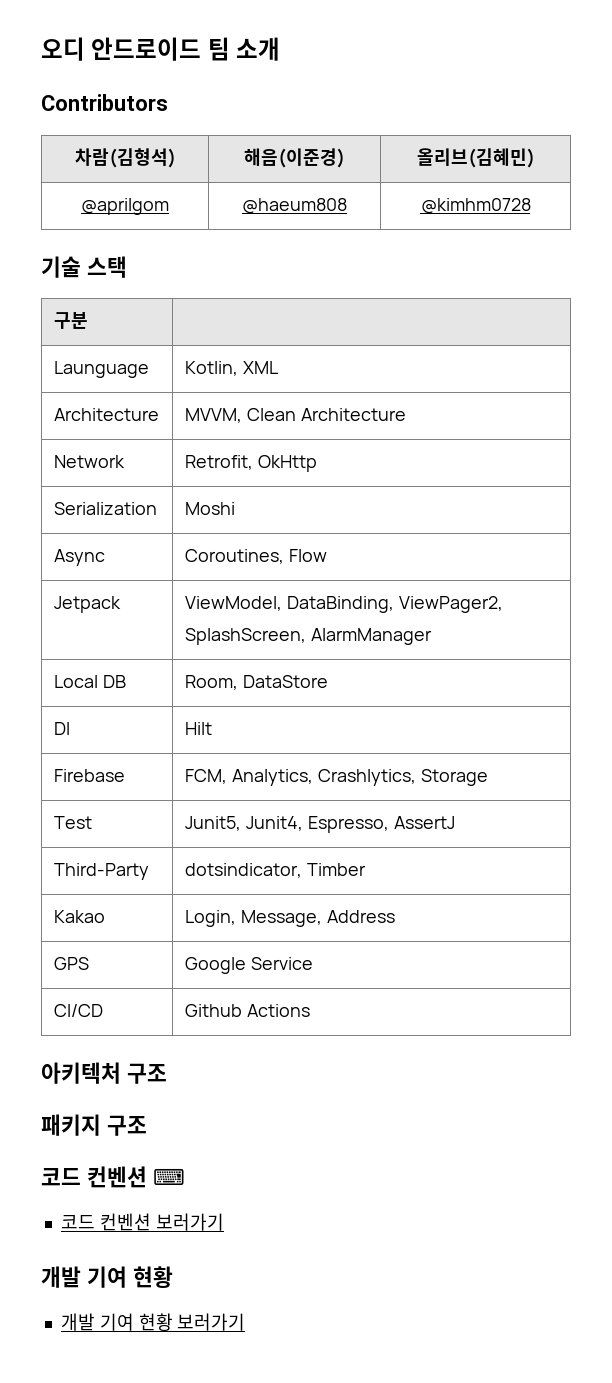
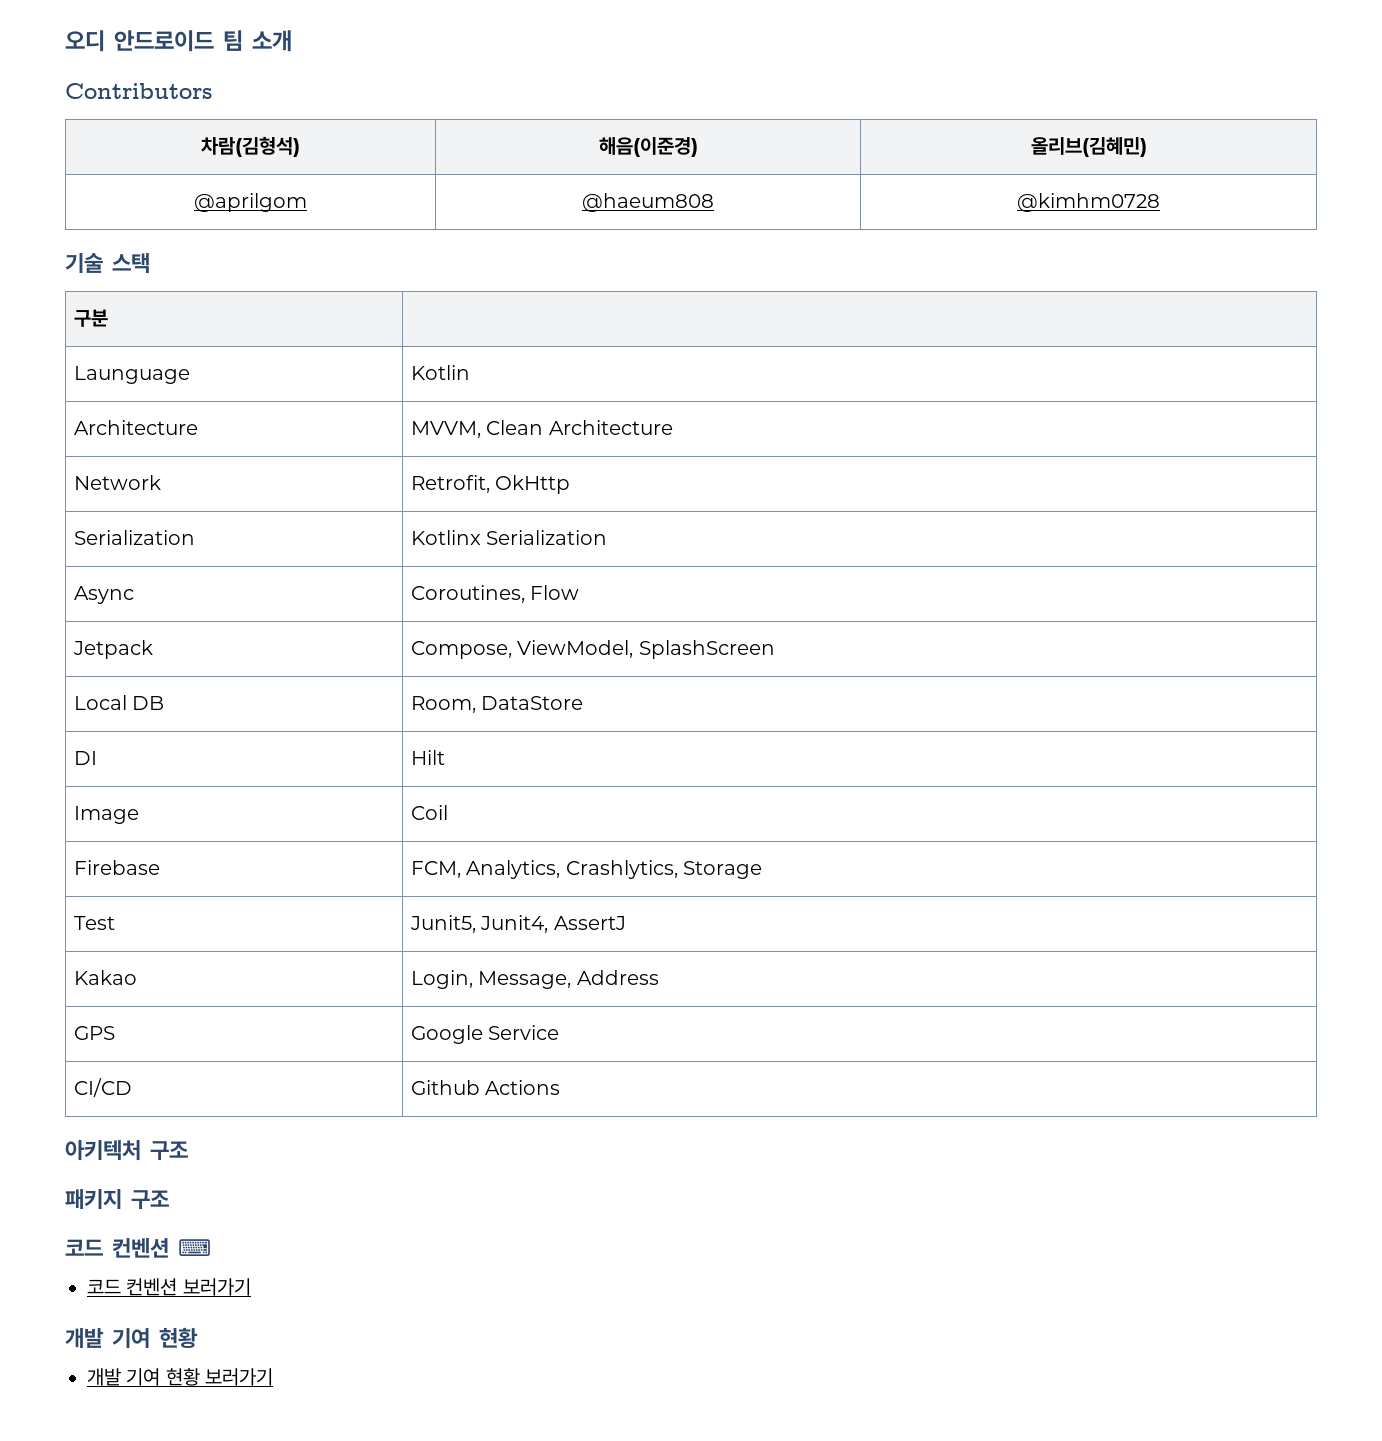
- Launguage | Kotlin, XML
+ Launguage | Kotlin
- Serialization | Moshi
+ Serialization | Kotlinx Serialization
- Jetpack | ViewModel, DataBinding, ViewPager2, SplashScreen, AlarmManager
+ Jetpack | Compose, ViewModel, SplashScreen
+ Image | Coil
- Test | Junit5, Junit4, Espresso, AssertJ
+ Test | Junit5, Junit4, AssertJ
- Third-Party | dotsindicator, Timber

